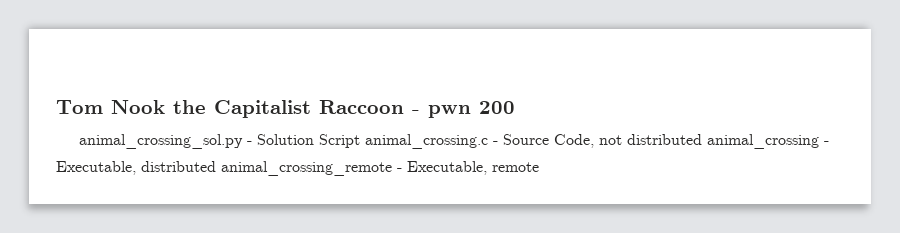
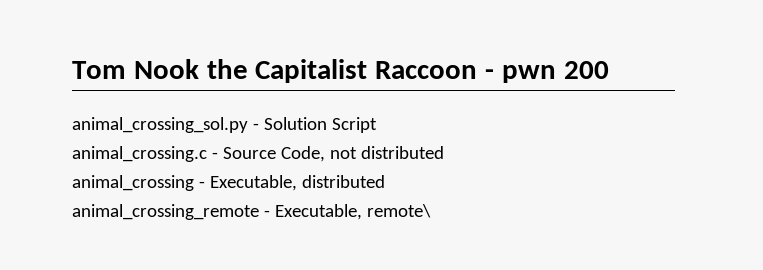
- animal_crossing_sol.py - Solution Script animal_crossing.c - Source Code, not distributed animal_crossing - Executable, distributed animal_crossing_remote - Executable, remote
+ animal_crossing_sol.py - Solution Script
+ animal_crossing.c - Source Code, not distributed
+ animal_crossing - Executable, distributed
+ animal_crossing_remote - Executable, remote\

